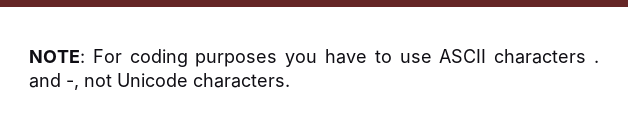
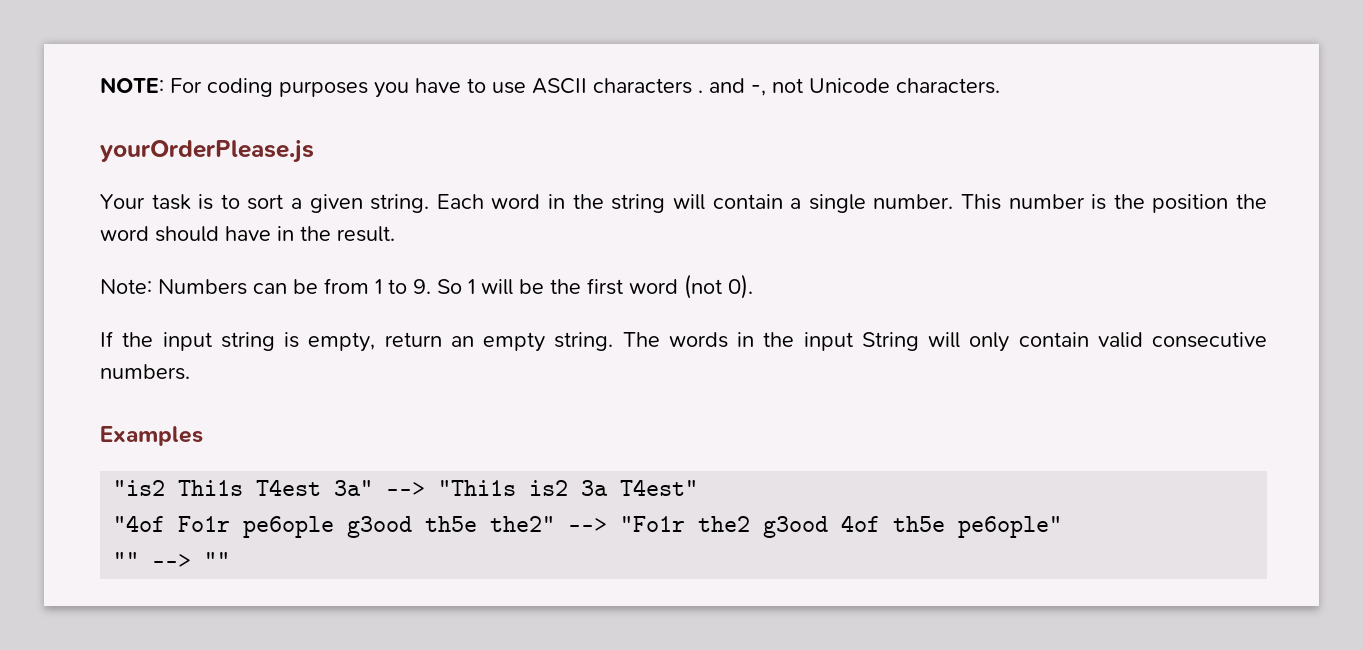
+ yourOrderPlease.js
+ Your task is to sort a given string. Each word in the string will contain a single number. This number is the position the word should have in the result.
+ Note: Numbers can be from 1 to 9. So 1 will be the first word (not 0).
+ If the input string is empty, return an empty string. The words in the input String will only contain valid consecutive numbers.
+ Examples
+ "is2 Thi1s T4est 3a" --> "Thi1s is2 3a T4est"
+ "4of Fo1r pe6ople g3ood th5e the2" --> "Fo1r the2 g3ood 4of th5e pe6ople"
+ "" --> ""

